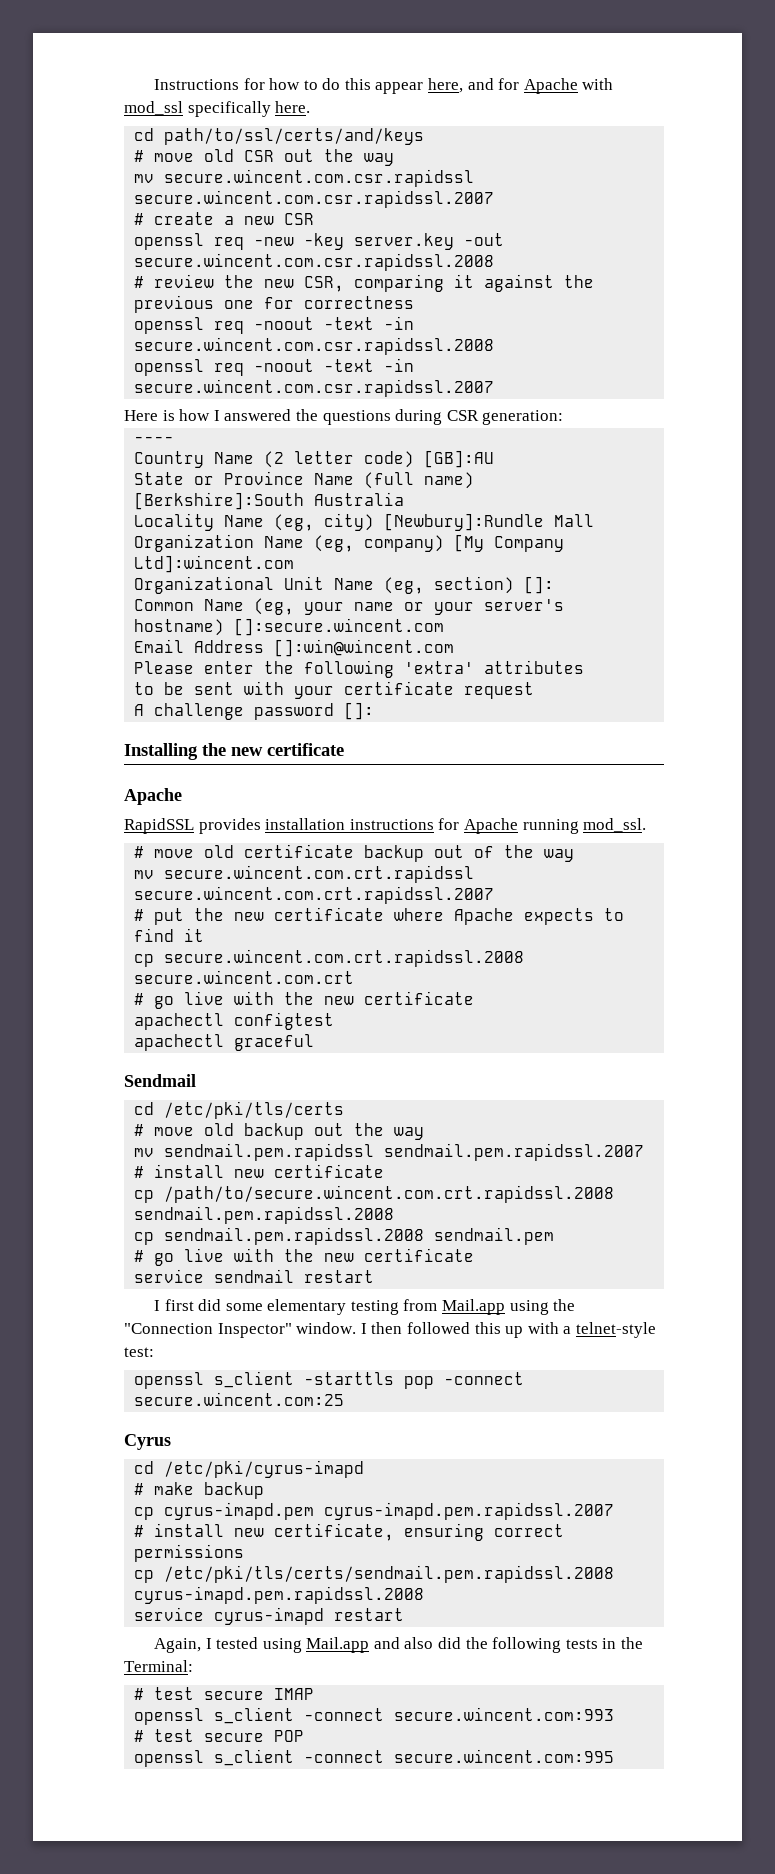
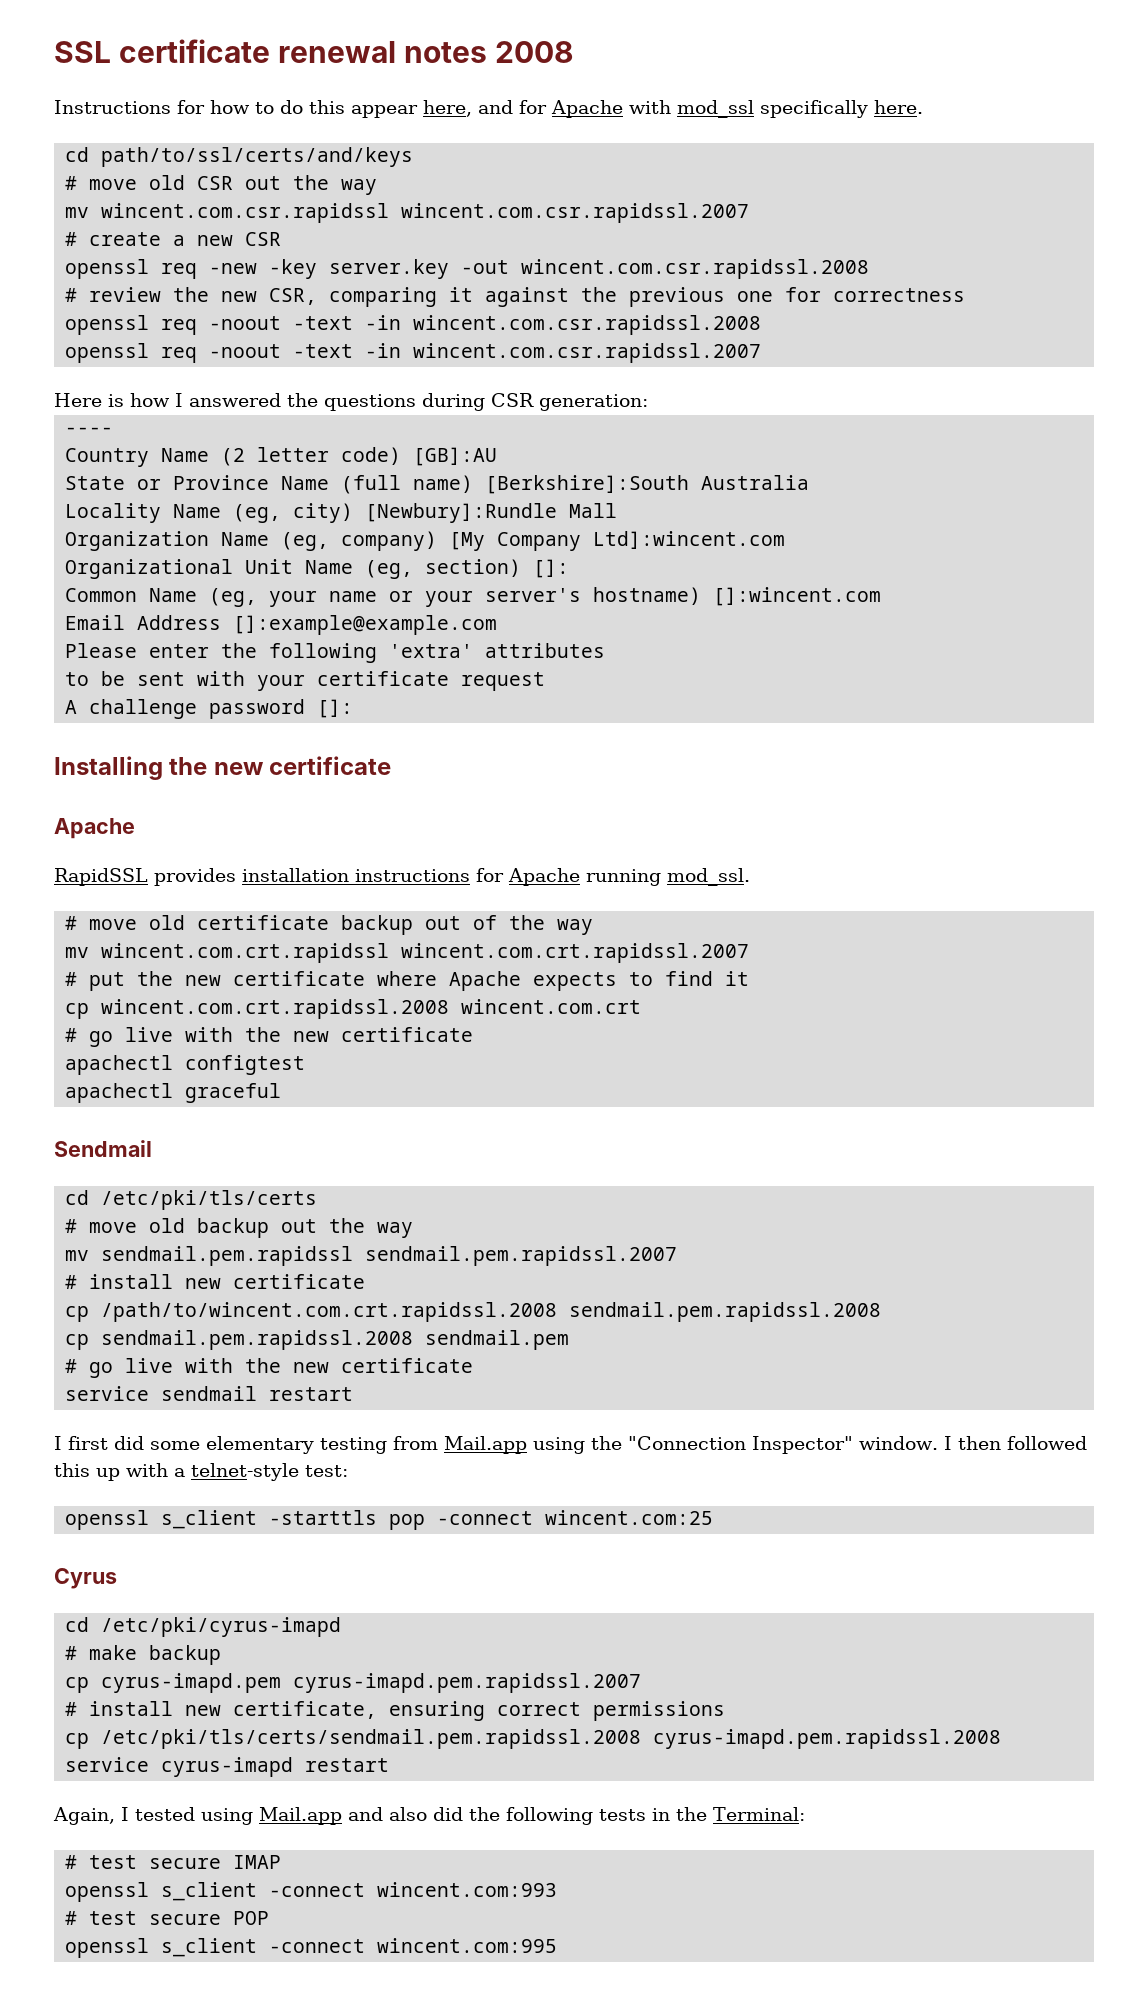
+ SSL certificate renewal notes 2008
- mv secure.wincent.com.csr.rapidssl secure.wincent.com.csr.rapidssl.2007
+ mv wincent.com.csr.rapidssl wincent.com.csr.rapidssl.2007
- openssl req -new -key server.key -out secure.wincent.com.csr.rapidssl.2008
+ openssl req -new -key server.key -out wincent.com.csr.rapidssl.2008
- openssl req -noout -text -in secure.wincent.com.csr.rapidssl.2008
- openssl req -noout -text -in secure.wincent.com.csr.rapidssl.2007
+ openssl req -noout -text -in wincent.com.csr.rapidssl.2008
+ openssl req -noout -text -in wincent.com.csr.rapidssl.2007
- Common Name (eg, your name or your server's hostname) []:secure.wincent.com
+ Common Name (eg, your name or your server's hostname) []:wincent.com
- Email Address []:win@wincent.com
+ Email Address []:example@example.com
- mv secure.wincent.com.crt.rapidssl secure.wincent.com.crt.rapidssl.2007
+ mv wincent.com.crt.rapidssl wincent.com.crt.rapidssl.2007
- cp secure.wincent.com.crt.rapidssl.2008 secure.wincent.com.crt
+ cp wincent.com.crt.rapidssl.2008 wincent.com.crt
- cp /path/to/secure.wincent.com.crt.rapidssl.2008 sendmail.pem.rapidssl.2008
+ cp /path/to/wincent.com.crt.rapidssl.2008 sendmail.pem.rapidssl.2008
- openssl s_client -starttls pop -connect secure.wincent.com:25
+ openssl s_client -starttls pop -connect wincent.com:25
- openssl s_client -connect secure.wincent.com:993
+ openssl s_client -connect wincent.com:993
- openssl s_client -connect secure.wincent.com:995
+ openssl s_client -connect wincent.com:995

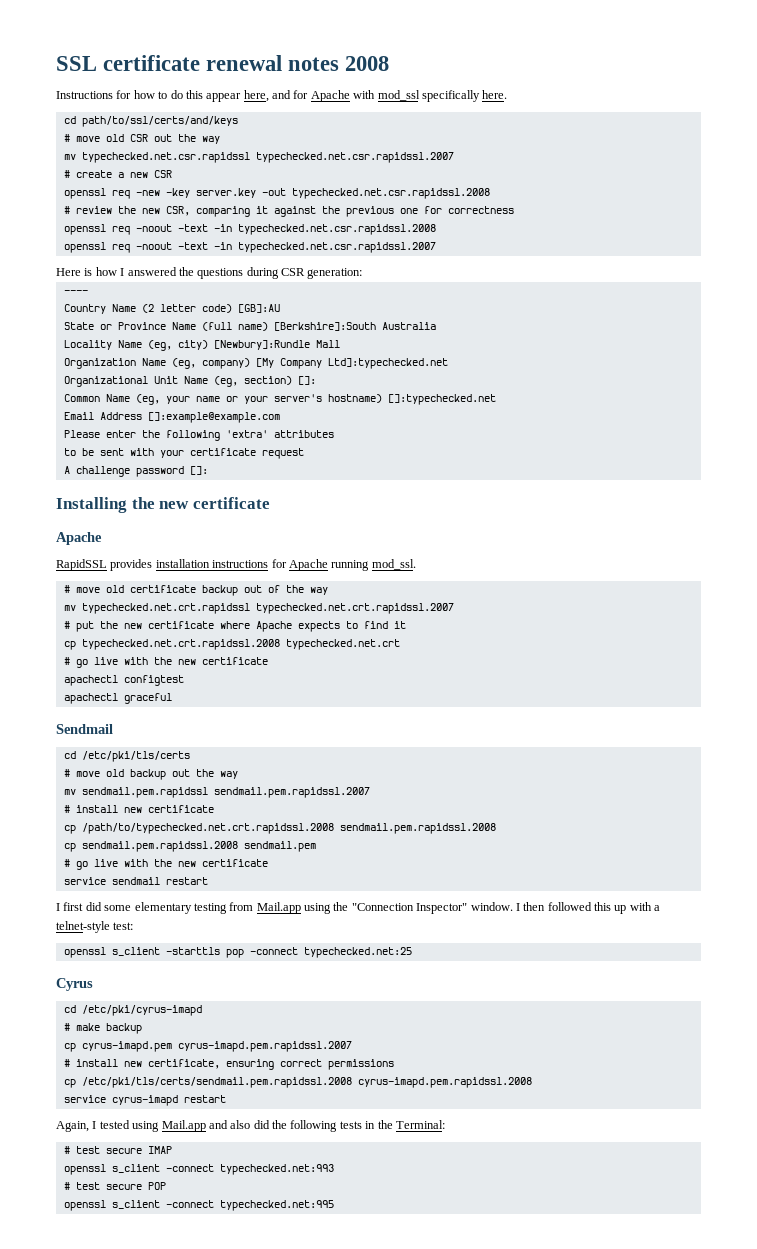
- mv wincent.com.csr.rapidssl wincent.com.csr.rapidssl.2007
+ mv typechecked.net.csr.rapidssl typechecked.net.csr.rapidssl.2007
- openssl req -new -key server.key -out wincent.com.csr.rapidssl.2008
+ openssl req -new -key server.key -out typechecked.net.csr.rapidssl.2008
- openssl req -noout -text -in wincent.com.csr.rapidssl.2008
- openssl req -noout -text -in wincent.com.csr.rapidssl.2007
+ openssl req -noout -text -in typechecked.net.csr.rapidssl.2008
+ openssl req -noout -text -in typechecked.net.csr.rapidssl.2007
- Organization Name (eg, company) [My Company Ltd]:wincent.com
+ Organization Name (eg, company) [My Company Ltd]:typechecked.net
- Common Name (eg, your name or your server's hostname) []:wincent.com
+ Common Name (eg, your name or your server's hostname) []:typechecked.net
- mv wincent.com.crt.rapidssl wincent.com.crt.rapidssl.2007
+ mv typechecked.net.crt.rapidssl typechecked.net.crt.rapidssl.2007
- cp wincent.com.crt.rapidssl.2008 wincent.com.crt
+ cp typechecked.net.crt.rapidssl.2008 typechecked.net.crt
- cp /path/to/wincent.com.crt.rapidssl.2008 sendmail.pem.rapidssl.2008
+ cp /path/to/typechecked.net.crt.rapidssl.2008 sendmail.pem.rapidssl.2008
- openssl s_client -starttls pop -connect wincent.com:25
+ openssl s_client -starttls pop -connect typechecked.net:25
- openssl s_client -connect wincent.com:993
+ openssl s_client -connect typechecked.net:993
- openssl s_client -connect wincent.com:995
+ openssl s_client -connect typechecked.net:995

